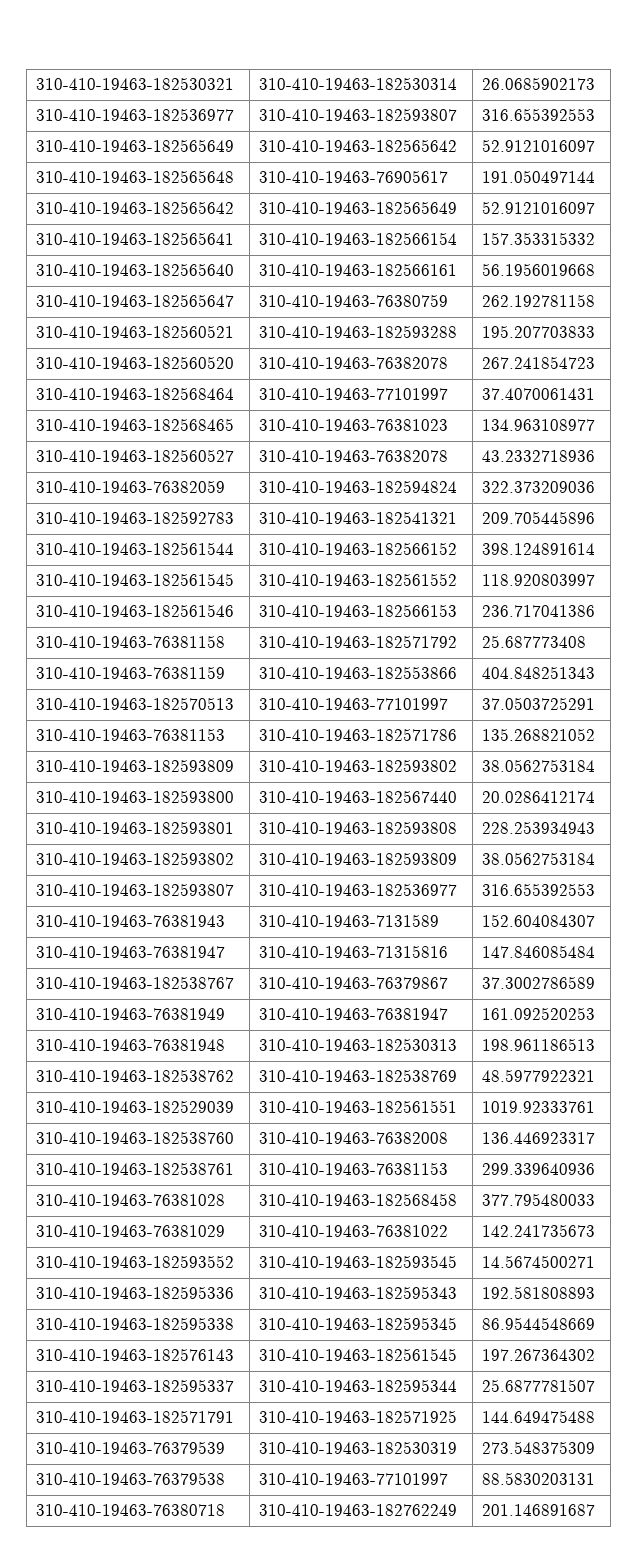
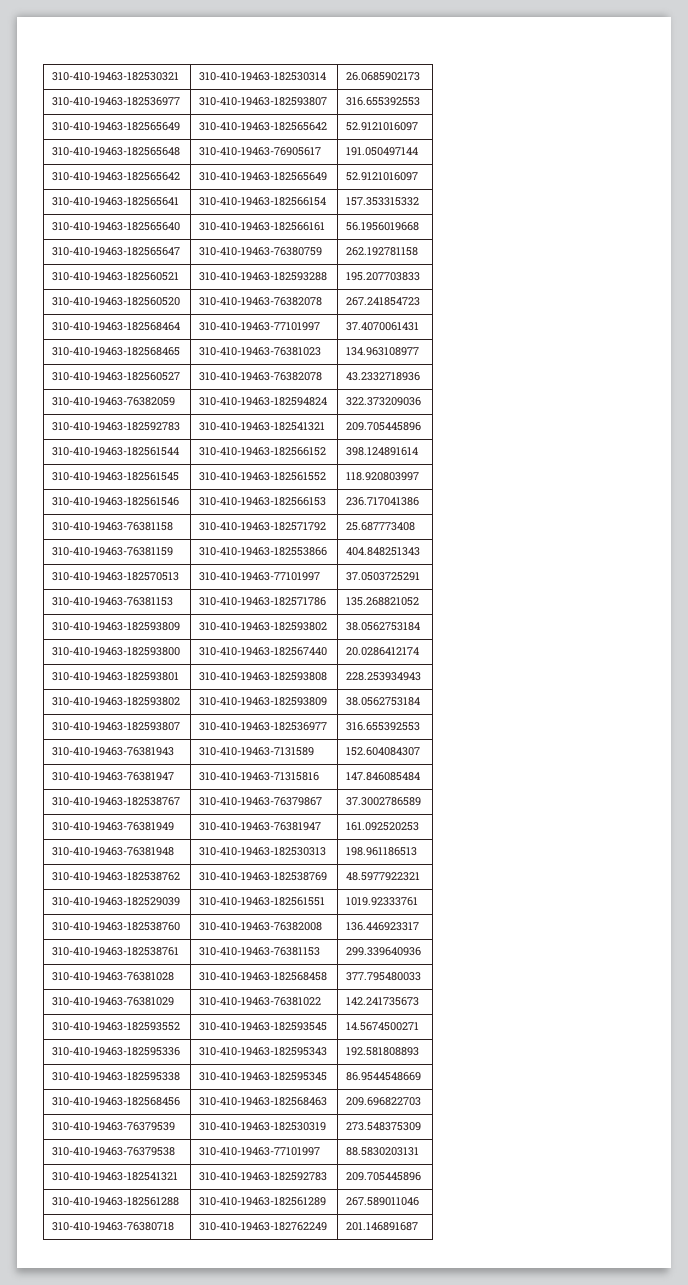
- 310-410-19463-182576143 | 310-410-19463-182561545 | 197.267364302
- 310-410-19463-182595337 | 310-410-19463-182595344 | 25.6877781507
- 310-410-19463-182571791 | 310-410-19463-182571925 | 144.649475488
+ 310-410-19463-182568456 | 310-410-19463-182568463 | 209.696822703
+ 310-410-19463-182541321 | 310-410-19463-182592783 | 209.705445896
+ 310-410-19463-182561288 | 310-410-19463-182561289 | 267.589011046

